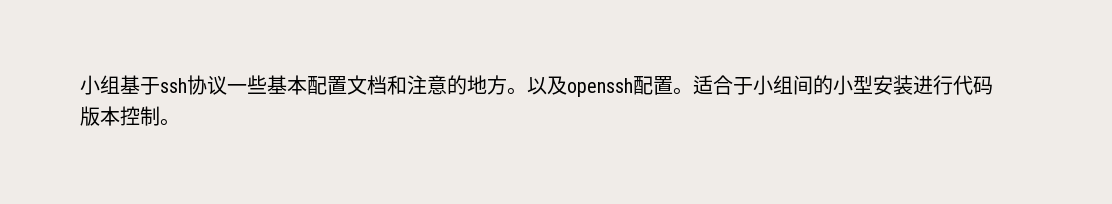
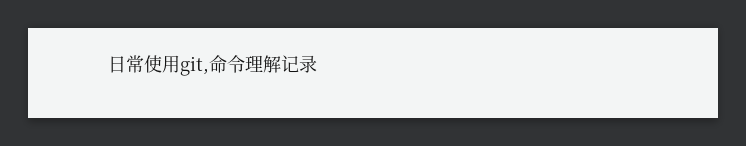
- 小组基于ssh协议一些基本配置文档和注意的地方。以及openssh配置。适合于小组间的小型安装进行代码版本控制。
+ 日常使用git,命令理解记录

